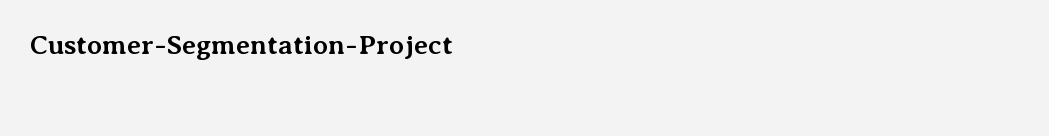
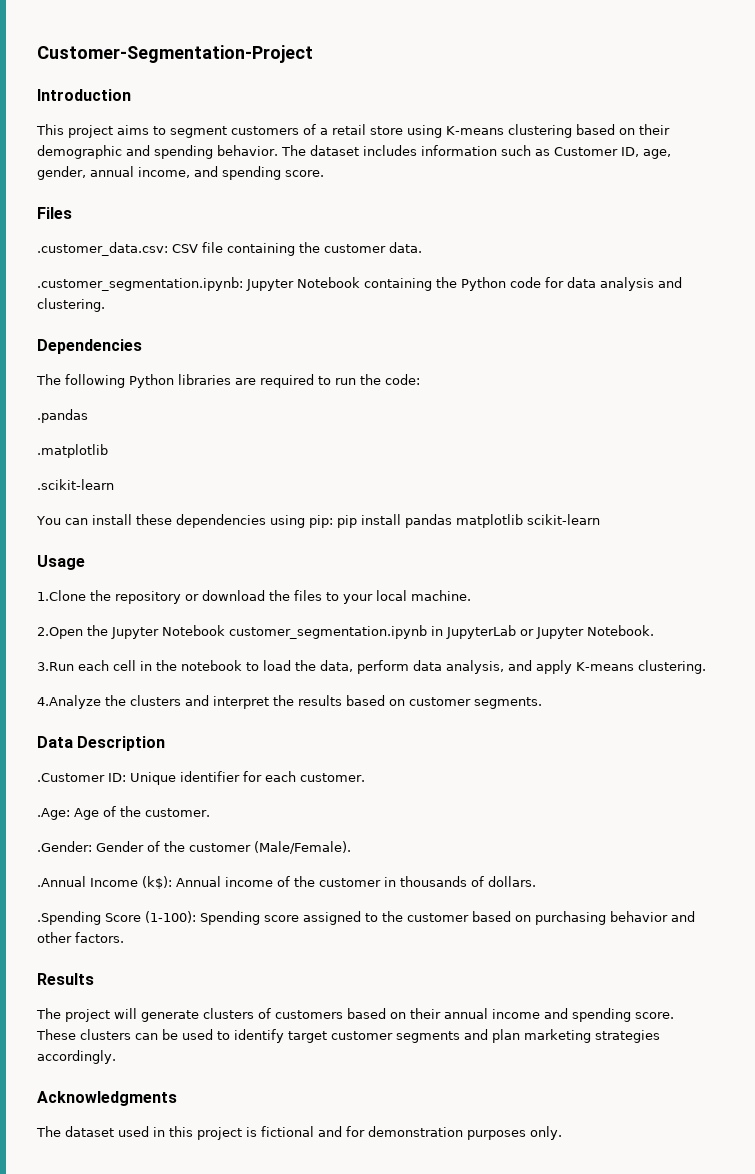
+ Introduction
+ This project aims to segment customers of a retail store using K-means clustering based on their demographic and spending behavior. The dataset includes information such as Customer ID, age, gender, annual income, and spending score.
+ Files
+ .customer_data.csv: CSV file containing the customer data.
+ .customer_segmentation.ipynb: Jupyter Notebook containing the Python code for data analysis and clustering.
+ Dependencies
+ The following Python libraries are required to run the code:
+ .pandas
+ .matplotlib
+ .scikit-learn
+ You can install these dependencies using pip: pip install pandas matplotlib scikit-learn
+ Usage
+ 1.Clone the repository or download the files to your local machine.
+ 2.Open the Jupyter Notebook customer_segmentation.ipynb in JupyterLab or Jupyter Notebook.
+ 3.Run each cell in the notebook to load the data, perform data analysis, and apply K-means clustering.
+ 4.Analyze the clusters and interpret the results based on customer segments.
+ Data Description
+ .Customer ID: Unique identifier for each customer.
+ .Age: Age of the customer.
+ .Gender: Gender of the customer (Male/Female).
+ .Annual Income (k$): Annual income of the customer in thousands of dollars.
+ .Spending Score (1-100): Spending score assigned to the customer based on purchasing behavior and other factors.
+ Results
+ The project will generate clusters of customers based on their annual income and spending score. These clusters can be used to identify target customer segments and plan marketing strategies accordingly.
+ Acknowledgments
+ The dataset used in this project is fictional and for demonstration purposes only.

